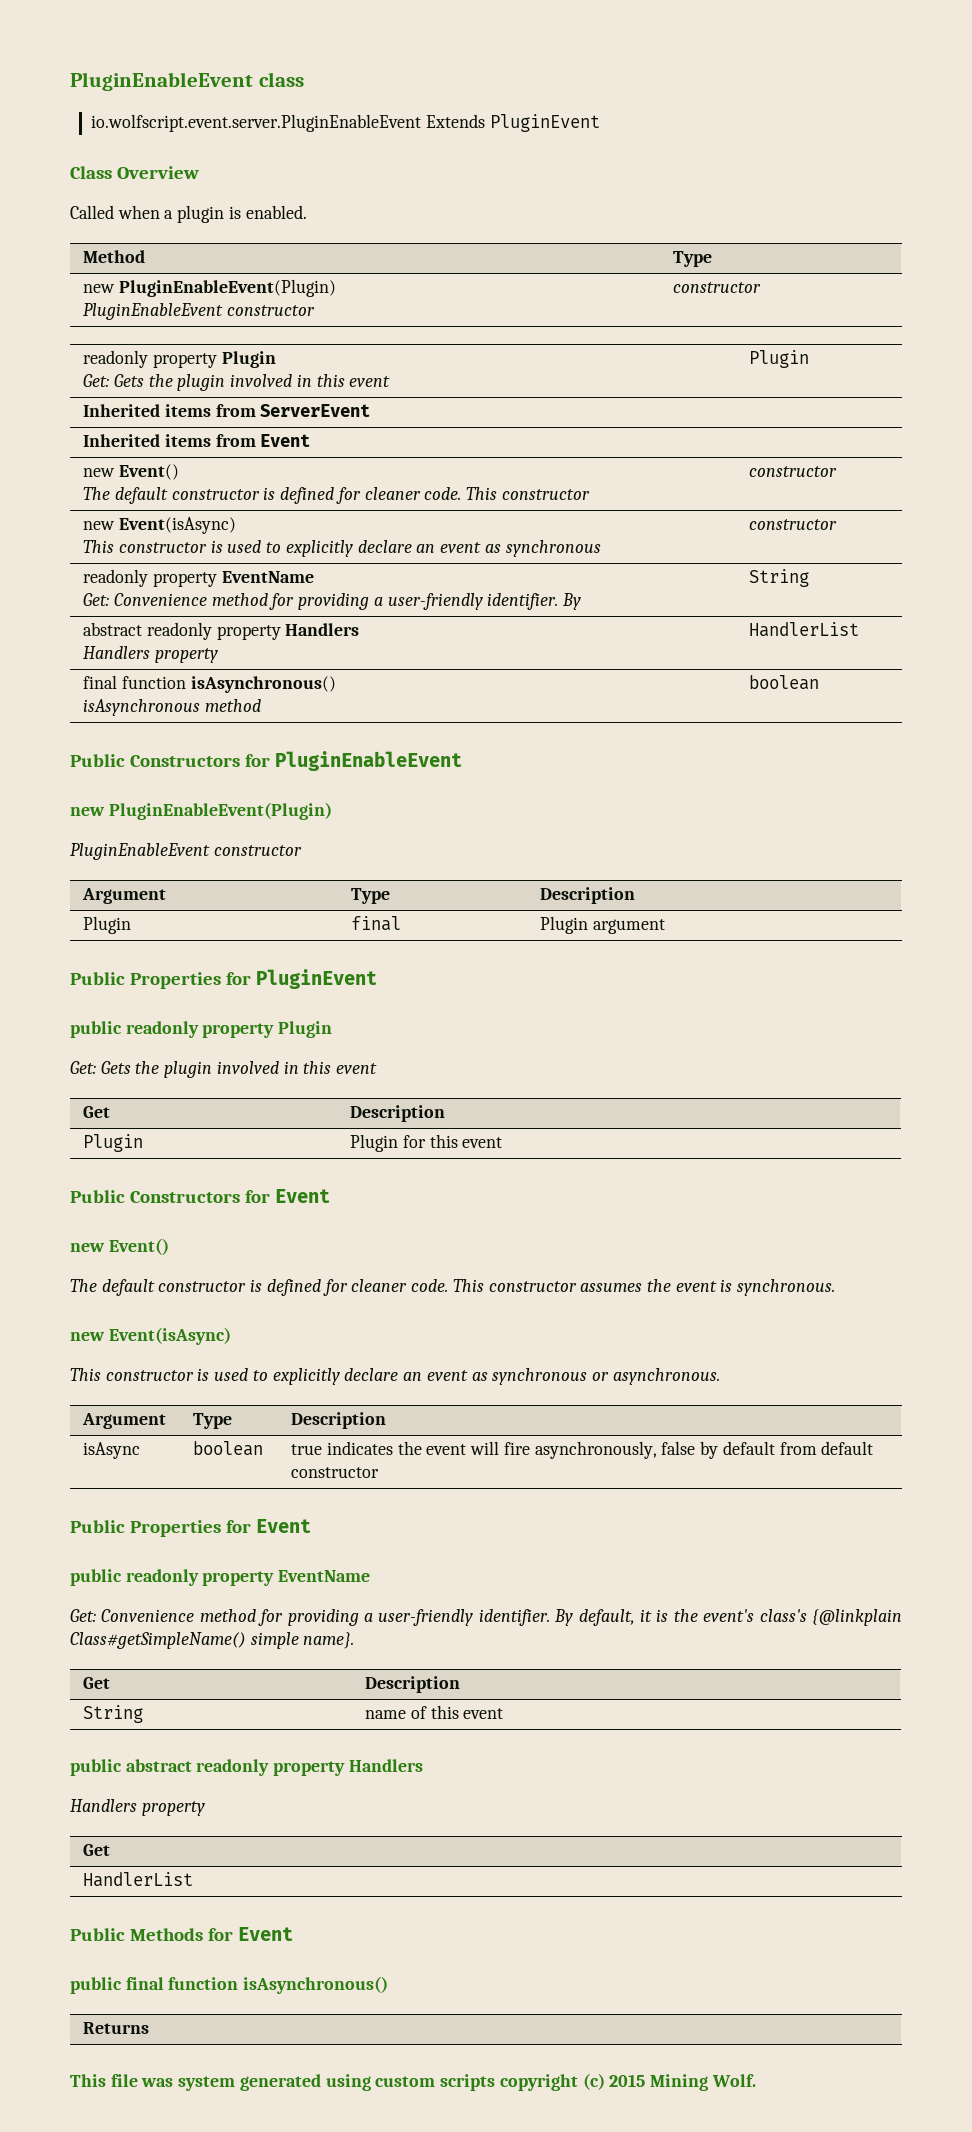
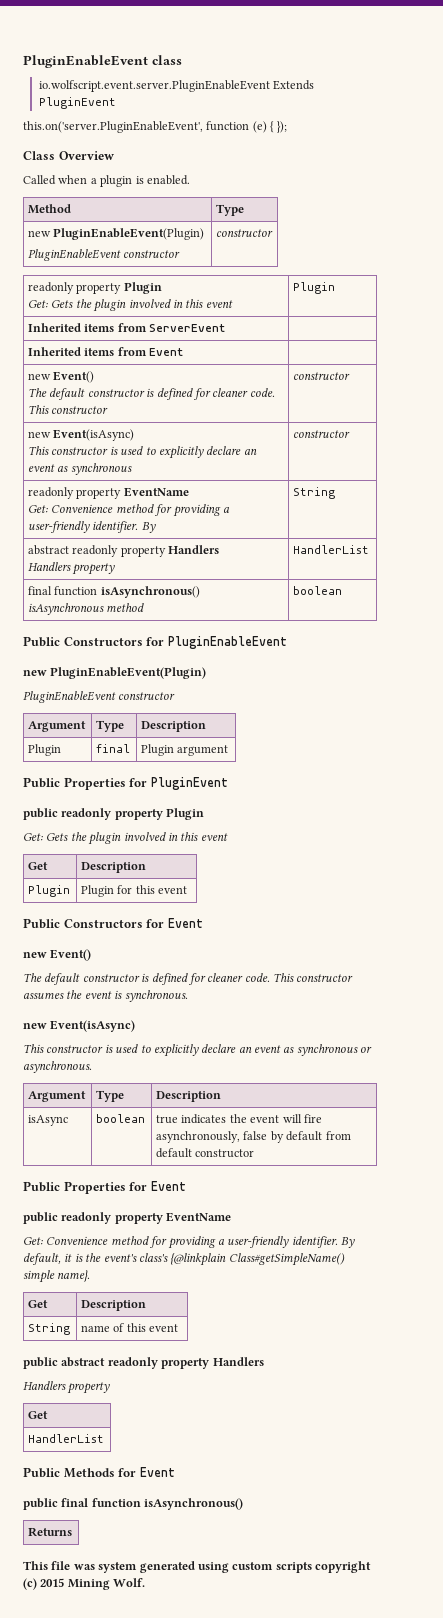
+ this.on('server.PluginEnableEvent', function (e) { });

